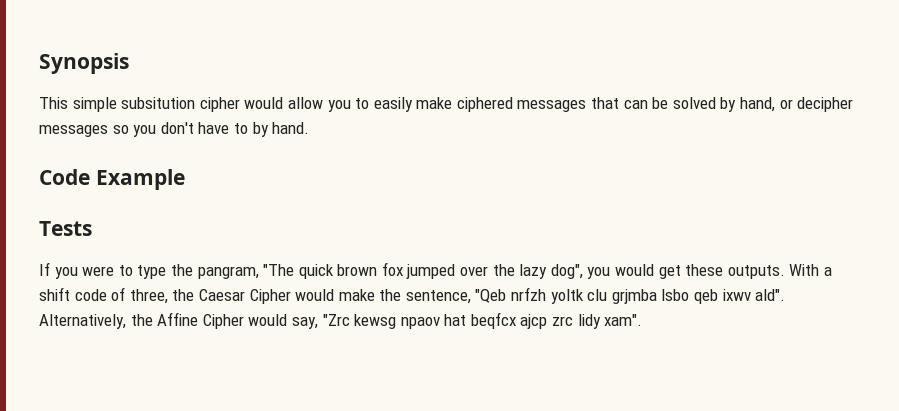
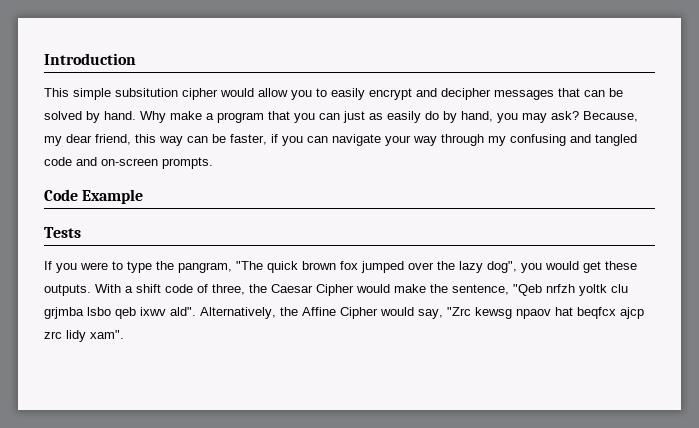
- Synopsis
+ Introduction
- This simple subsitution cipher would allow you to easily make ciphered messages that can be solved by hand, or decipher messages so you don't have to by hand.
+ This simple subsitution cipher would allow you to easily encrypt and decipher messages that can be solved by hand. Why make a program that you can just as easily do by hand, you may ask? Because, my dear friend, this way can be faster, if you can navigate your way through my confusing and tangled code and on-screen prompts.

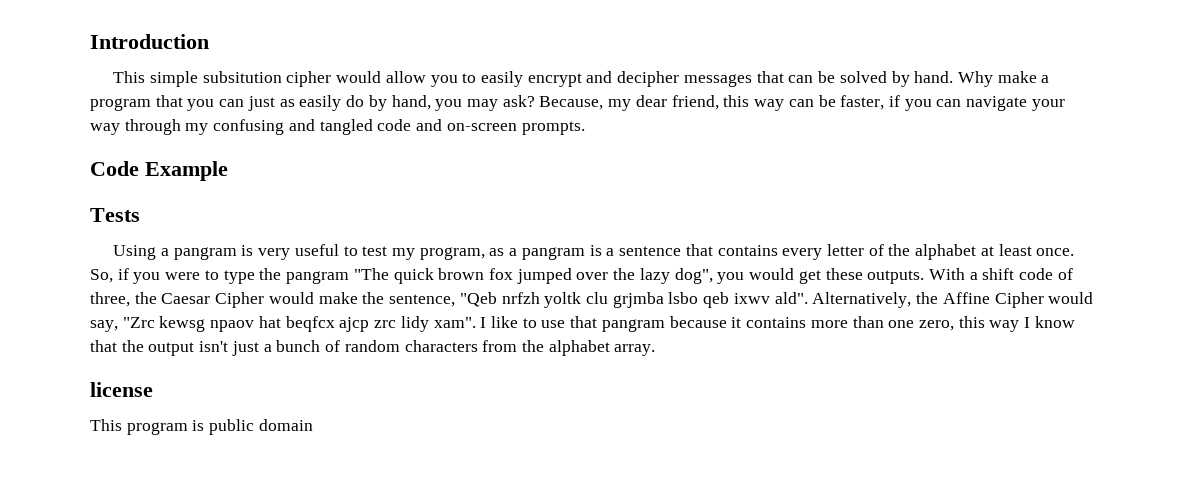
- If you were to type the pangram, "The quick brown fox jumped over the lazy dog", you would get these outputs.
+ Using a pangram is very useful to test my program, as a pangram is a sentence that contains every letter of the alphabet at least once. So, if you were to type the pangram "The quick brown fox jumped over the lazy dog", you would get these outputs.
+ I like to use that pangram because it contains more than one zero, this way I know that the output isn't just a bunch of random characters from the alphabet array.
+ license
+ This program is public domain

